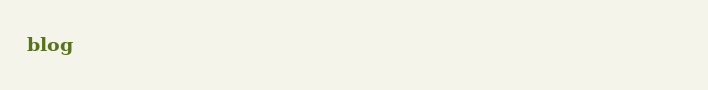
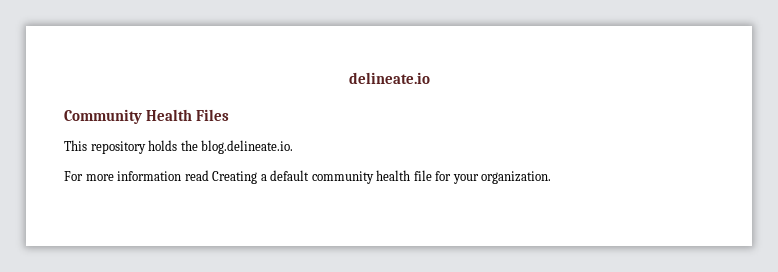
- blog
+ delineate.io
+ Community Health Files
+ This repository holds the blog.delineate.io.
+ For more information read Creating a default community health file for your organization.

